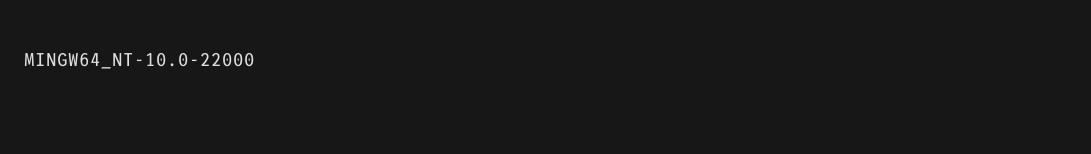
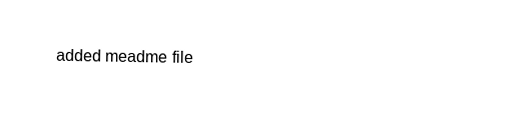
- MINGW64_NT-10.0-22000
+ added meadme file

